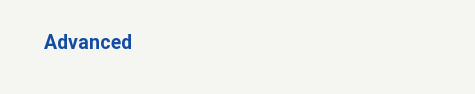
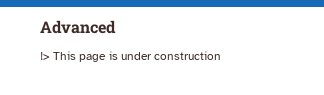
+ !> This page is under construction

